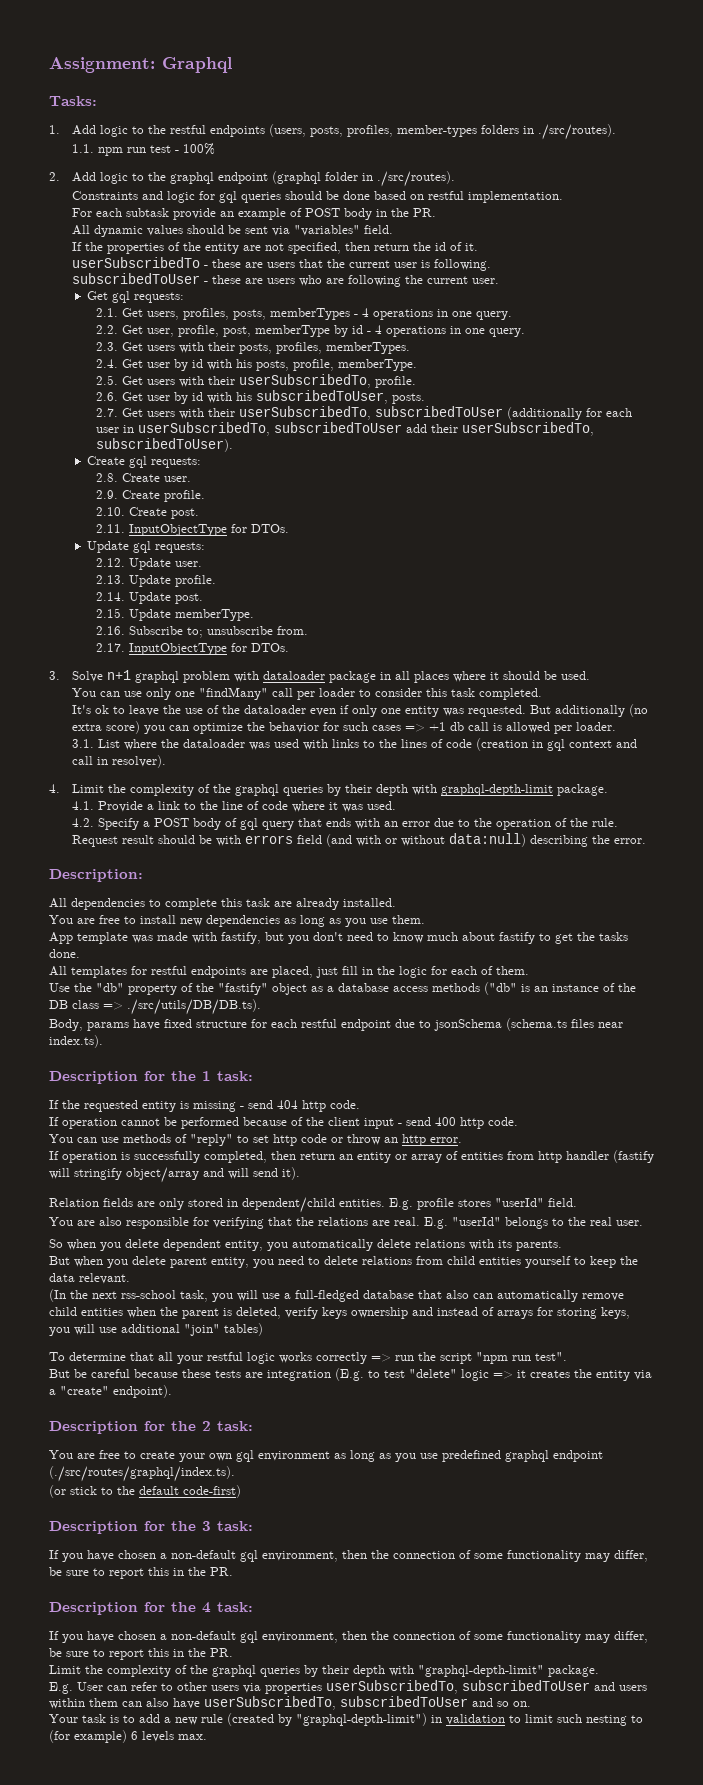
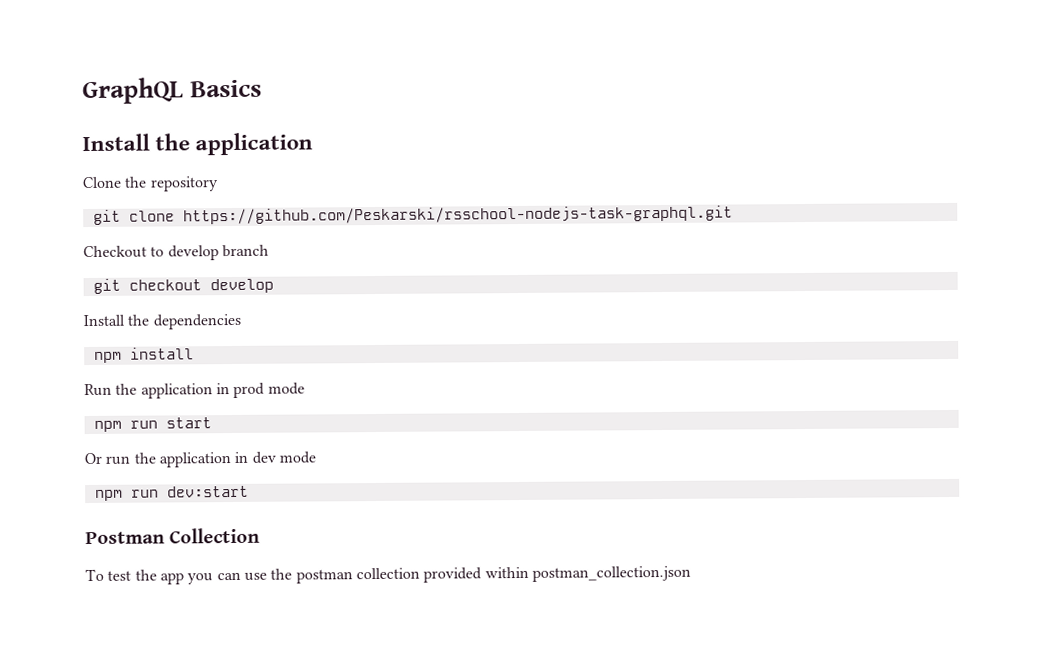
- Assignment: Graphql
- Tasks:
- 1. Add logic to the restful endpoints (users, posts, profiles, member-types folders in ./src/routes).
- 1.1. npm run test - 100%
- 2. Add logic to the graphql endpoint (graphql folder in ./src/routes).
- Constraints and logic for gql queries should be done based on restful implementation.
- For each subtask provide an example of POST body in the PR.
- All dynamic values should be sent via "variables" field.
- If the properties of the entity are not specified, then return the id of it.
- userSubscribedTo - these are users that the current user is following.
- subscribedToUser - these are users who are following the current user.
- Get gql requests:
- 2.1. Get users, profiles, posts, memberTypes - 4 operations in one query.
- 2.2. Get user, profile, post, memberType by id - 4 operations in one query.
- 2.3. Get users with their posts, profiles, memberTypes.
- 2.4. Get user by id with his posts, profile, memberType.
- 2.5. Get users with their userSubscribedTo, profile.
- 2.6. Get user by id with his subscribedToUser, posts.
- 2.7. Get users with their userSubscribedTo, subscribedToUser (additionally for each user in userSubscribedTo, subscribedToUser add their userSubscribedTo, subscribedToUser).
- Create gql requests:
- 2.8. Create user.
- 2.9. Create profile.
- 2.10. Create post.
- 2.11. InputObjectType for DTOs.
- Update gql requests:
- 2.12. Update user.
- 2.13. Update profile.
- 2.14. Update post.
- 2.15. Update memberType.
- 2.16. Subscribe to; unsubscribe from.
- 2.17. InputObjectType for DTOs.
- 3. Solve n+1 graphql problem with dataloader package in all places where it should be used.
- You can use only one "findMany" call per loader to consider this task completed.
- It's ok to leave the use of the dataloader even if only one entity was requested. But additionally (no extra score) you can optimize the behavior for such cases => +1 db call is allowed per loader.
- 3.1. List where the dataloader was used with links to the lines of code (creation in gql context and call in resolver).
- 4. Limit the complexity of the graphql queries by their depth with graphql-depth-limit package.
- 4.1. Provide a link to the line of code where it was used.
- 4.2. Specify a POST body of gql query that ends with an error due to the operation of the rule. Request result should be with errors field (and with or without data:null) describing the error.
- Description:
- All dependencies to complete this task are already installed.
- You are free to install new dependencies as long as you use them.
- App template was made with fastify, but you don't need to know much about fastify to get the tasks done.
- All templates for restful endpoints are placed, just fill in the logic for each of them.
- Use the "db" property of the "fastify" object as a database access methods ("db" is an instance of the DB class => ./src/utils/DB/DB.ts).
- Body, params have fixed structure for each restful endpoint due to jsonSchema (schema.ts files near index.ts).
- Description for the 1 task:
- If the requested entity is missing - send 404 http code.
- If operation cannot be performed because of the client input - send 400 http code.
- You can use methods of "reply" to set http code or throw an http error.
- If operation is successfully completed, then return an entity or array of entities from http handler (fastify will stringify object/array and will send it).
- Relation fields are only stored in dependent/child entities. E.g. profile stores "userId" field.
- You are also responsible for verifying that the relations are real. E.g. "userId" belongs to the real user.
- So when you delete dependent entity, you automatically delete relations with its parents.
- But when you delete parent entity, you need to delete relations from child entities yourself to keep the data relevant.
- (In the next rss-school task, you will use a full-fledged database that also can automatically remove child entities when the parent is deleted, verify keys ownership and instead of arrays for storing keys, you will use additional "join" tables)
- To determine that all your restful logic works correctly => run the script "npm run test".
- But be careful because these tests are integration (E.g. to test "delete" logic => it creates the entity via a "create" endpoint).
- Description for the 2 task:
- You are free to create your own gql environment as long as you use predefined graphql endpoint (./src/routes/graphql/index.ts).
- (or stick to the default code-first)
- Description for the 3 task:
- If you have chosen a non-default gql environment, then the connection of some functionality may differ, be sure to report this in the PR.
- Description for the 4 task:
- If you have chosen a non-default gql environment, then the connection of some functionality may differ, be sure to report this in the PR.
- Limit the complexity of the graphql queries by their depth with "graphql-depth-limit" package.
- E.g. User can refer to other users via properties userSubscribedTo, subscribedToUser and users within them can also have userSubscribedTo, subscribedToUser and so on.
- Your task is to add a new rule (created by "graphql-depth-limit") in validation to limit such nesting to (for example) 6 levels max.
+ GraphQL Basics
+ Install the application
+ Clone the repository
+ git clone https://github.com/Peskarski/rsschool-nodejs-task-graphql.git
+ Checkout to develop branch
+ git checkout develop
+ Install the dependencies
+ npm install
+ Run the application in prod mode
+ npm run start
+ Or run the application in dev mode
+ npm run dev:start
+ Postman Collection
+ To test the app you can use the postman collection provided within postman_collection.json

